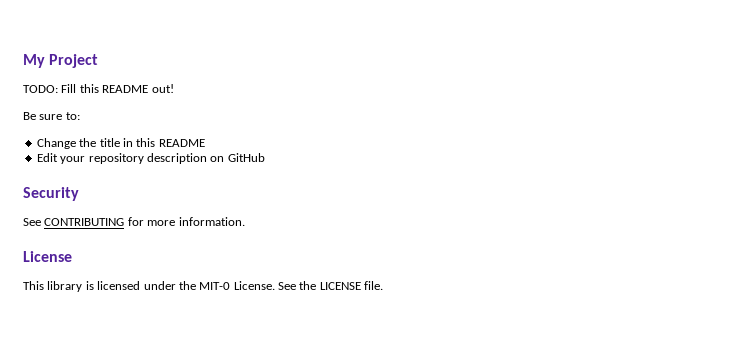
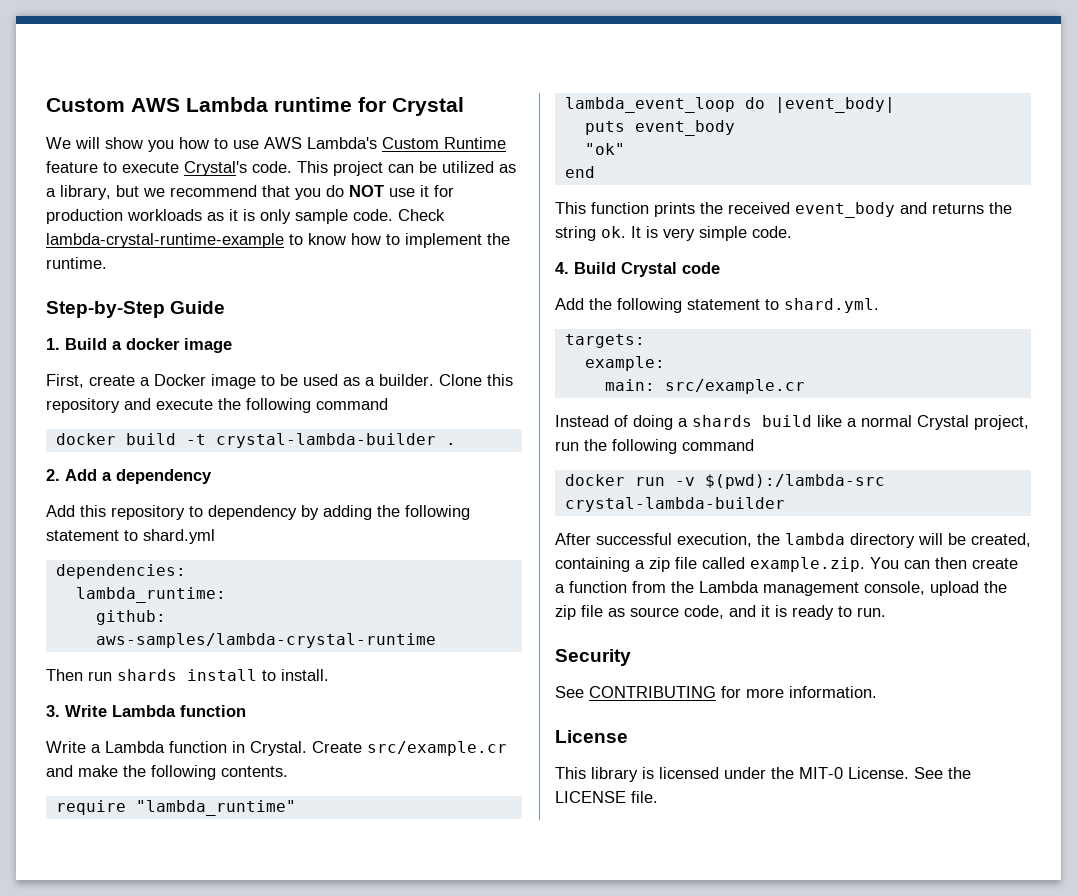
- My Project
- TODO: Fill this README out!
- Be sure to:
- Change the title in this README
- Edit your repository description on GitHub
+ Custom AWS Lambda runtime for Crystal
+ We will show you how to use AWS Lambda's Custom Runtime feature to execute Crystal's code. This project can be utilized as a library, but we recommend that you do NOT use it for production workloads as it is only sample code. Check lambda-crystal-runtime-example to know how to implement the runtime.
+ Step-by-Step Guide
+ 1. Build a docker image
+ First, create a Docker image to be used as a builder. Clone this repository and execute the following command
+ docker build -t crystal-lambda-builder .
+ 2. Add a dependency
+ Add this repository to dependency by adding the following statement to shard.yml
+ dependencies:
+ lambda_runtime:
+ github: aws-samples/lambda-crystal-runtime
+ Then run shards install to install.
+ 3. Write Lambda function
+ Write a Lambda function in Crystal. Create src/example.cr and make the following contents.
+ require "lambda_runtime"
+ lambda_event_loop do |event_body|
+ puts event_body
+ "ok"
+ end
+ This function prints the received event_body and returns the string ok. It is very simple code.
+ 4. Build Crystal code
+ Add the following statement to shard.yml.
+ targets:
+ example:
+ main: src/example.cr
+ Instead of doing a shards build like a normal Crystal project, run the following command
+ docker run -v $(pwd):/lambda-src crystal-lambda-builder
+ After successful execution, the lambda directory will be created, containing a zip file called example.zip. You can then create a function from the Lambda management console, upload the zip file as source code, and it is ready to run.

